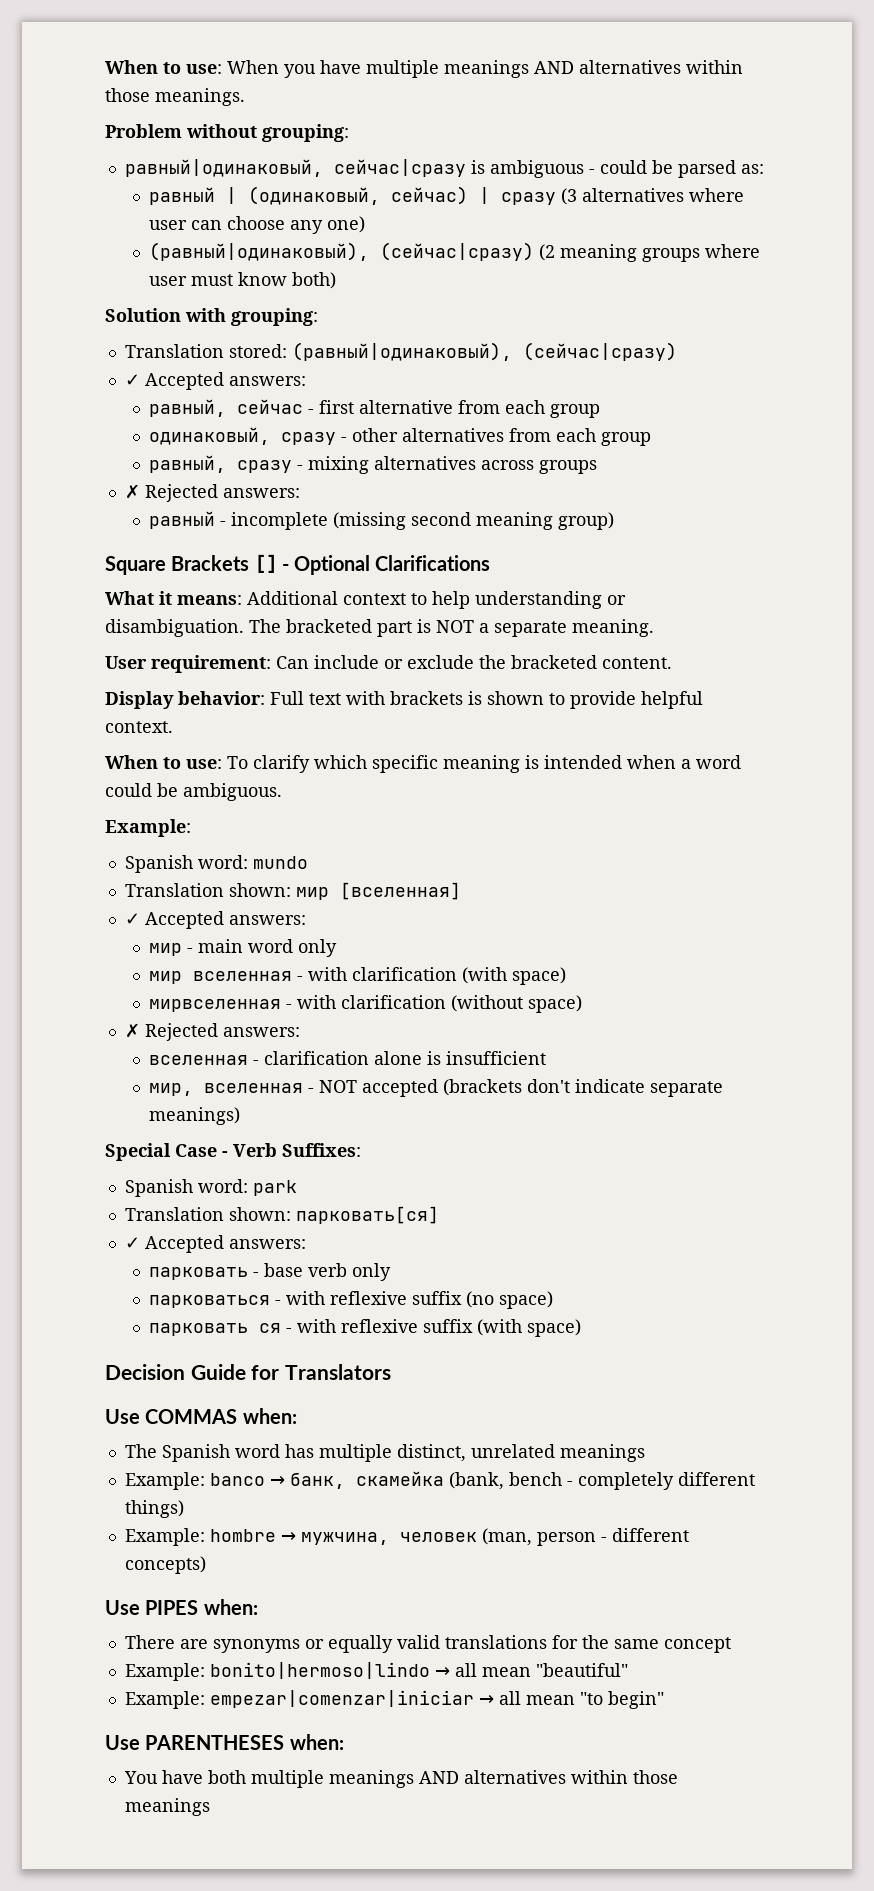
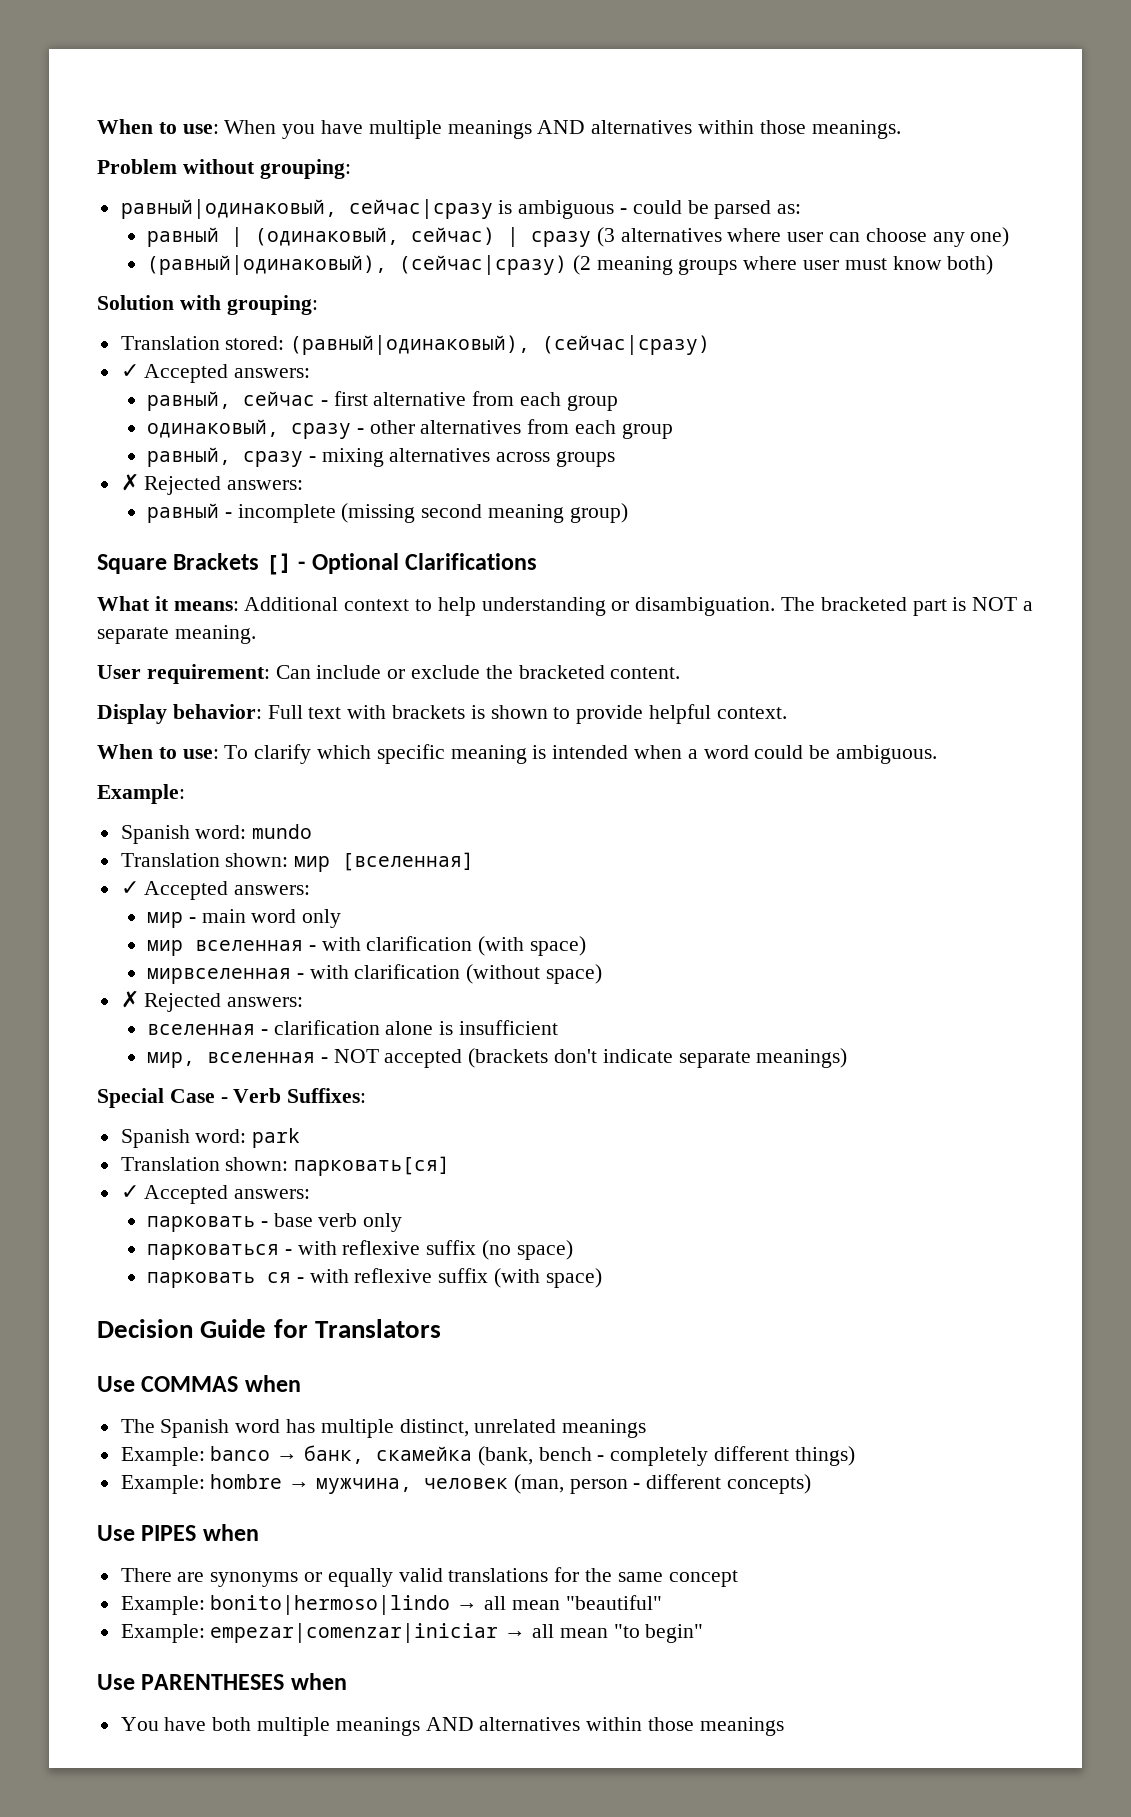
- Use COMMAS when:
+ Use COMMAS when
- Use PIPES when:
+ Use PIPES when
- Use PARENTHESES when:
+ Use PARENTHESES when

